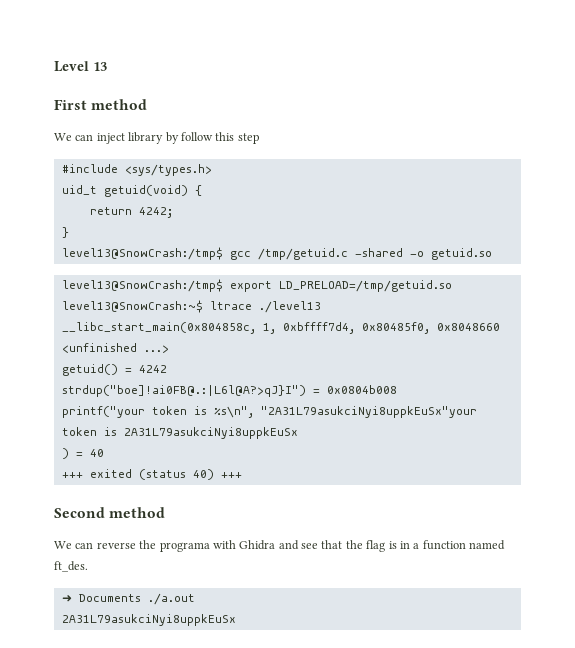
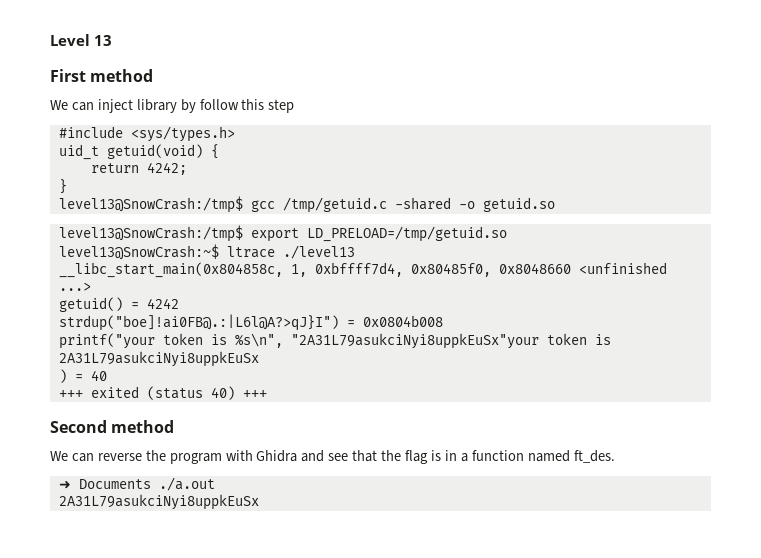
- We can reverse the programa with Ghidra and see that the flag is in a function named ft_des.
+ We can reverse the program with Ghidra and see that the flag is in a function named ft_des.

